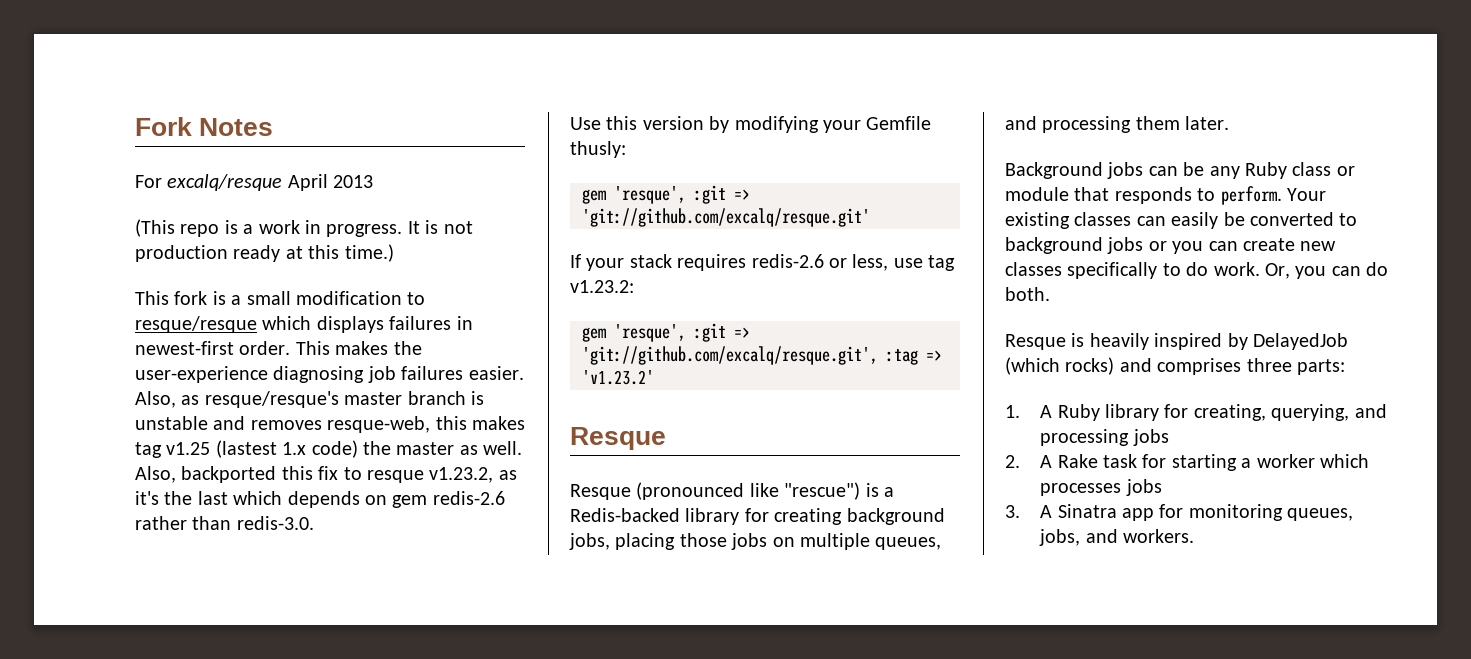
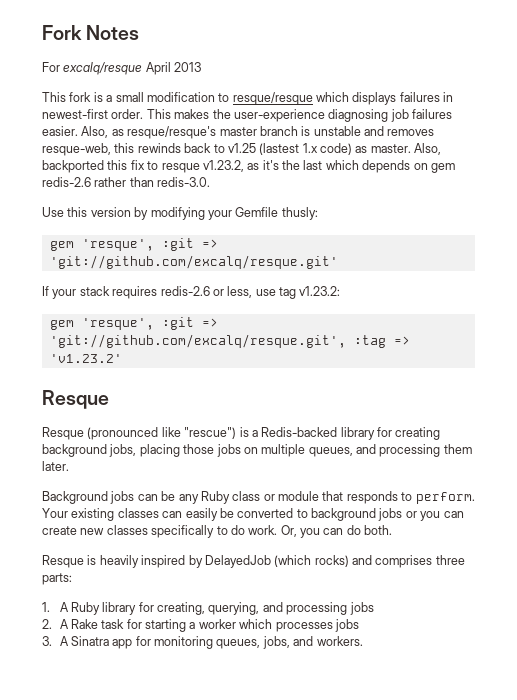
- (This repo is a work in progress. It is not production ready at this time.)
- Also, as resque/resque's master branch is unstable and removes resque-web, this makes tag v1.25 (lastest 1.x code) the master as well.
+ Also, as resque/resque's master branch is unstable and removes resque-web, this rewinds back to v1.25 (lastest 1.x code) as master.

